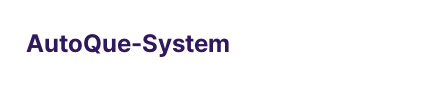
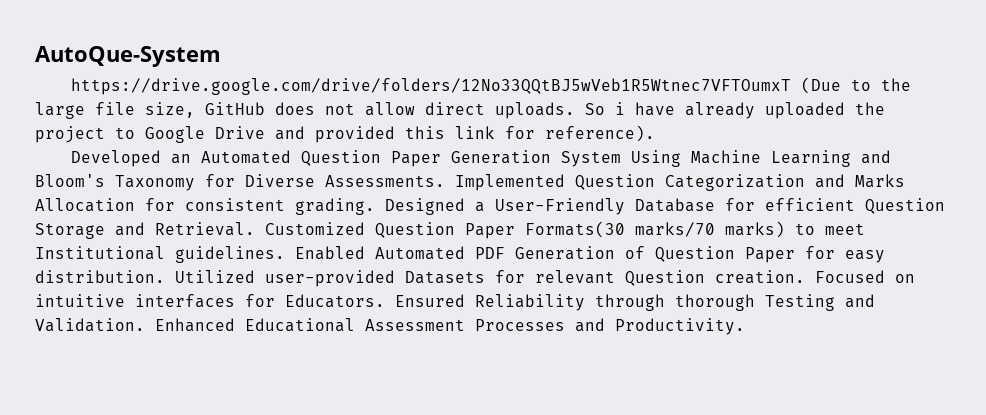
+ https://drive.google.com/drive/folders/12No33QQtBJ5wVeb1R5Wtnec7VFTOumxT (Due to the large file size, GitHub does not allow direct uploads. So i have already uploaded the project to Google Drive and provided this link for reference).
+ Developed an Automated Question Paper Generation System Using Machine Learning and Bloom's Taxonomy for Diverse Assessments. Implemented Question Categorization and Marks Allocation for consistent grading. Designed a User-Friendly Database for efficient Question Storage and Retrieval. Customized Question Paper Formats(30 marks/70 marks) to meet Institutional guidelines. Enabled Automated PDF Generation of Question Paper for easy distribution. Utilized user-provided Datasets for relevant Question creation. Focused on intuitive interfaces for Educators. Ensured Reliability through thorough Testing and Validation. Enhanced Educational Assessment Processes and Productivity.

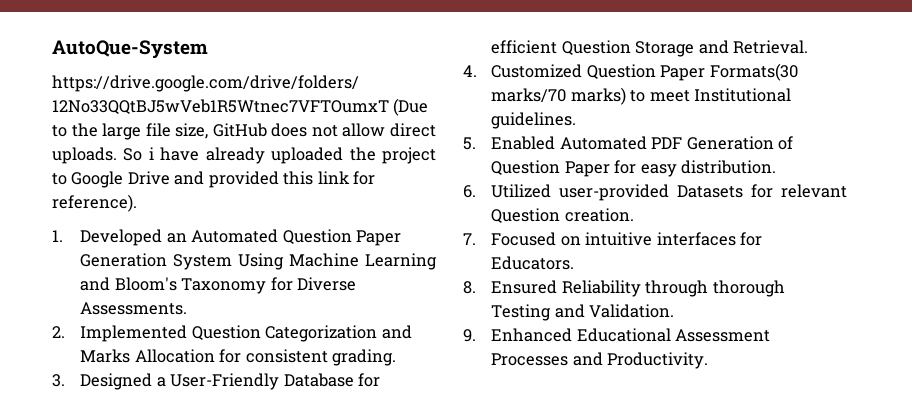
- Developed an Automated Question Paper Generation System Using Machine Learning and Bloom's Taxonomy for Diverse Assessments. Implemented Question Categorization and Marks Allocation for consistent grading. Designed a User-Friendly Database for efficient Question Storage and Retrieval. Customized Question Paper Formats(30 marks/70 marks) to meet Institutional guidelines. Enabled Automated PDF Generation of Question Paper for easy distribution. Utilized user-provided Datasets for relevant Question creation. Focused on intuitive interfaces for Educators. Ensured Reliability through thorough Testing and Validation. Enhanced Educational Assessment Processes and Productivity.
+ 1. Developed an Automated Question Paper Generation System Using Machine Learning and Bloom's Taxonomy for Diverse Assessments.
+ 2. Implemented Question Categorization and Marks Allocation for consistent grading.
+ 3. Designed a User-Friendly Database for efficient Question Storage and Retrieval.
+ 4. Customized Question Paper Formats(30 marks/70 marks) to meet Institutional guidelines.
+ 5. Enabled Automated PDF Generation of Question Paper for easy distribution.
+ 6. Utilized user-provided Datasets for relevant Question creation.
+ 7. Focused on intuitive interfaces for Educators.
+ 8. Ensured Reliability through thorough Testing and Validation.
+ 9. Enhanced Educational Assessment Processes and Productivity.

